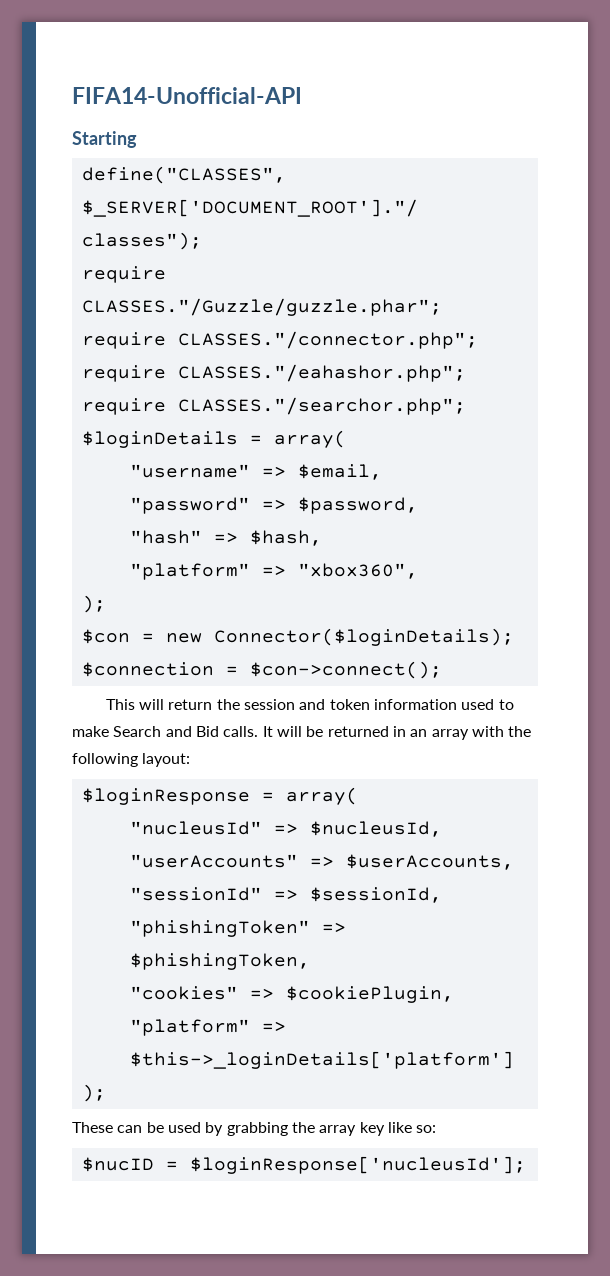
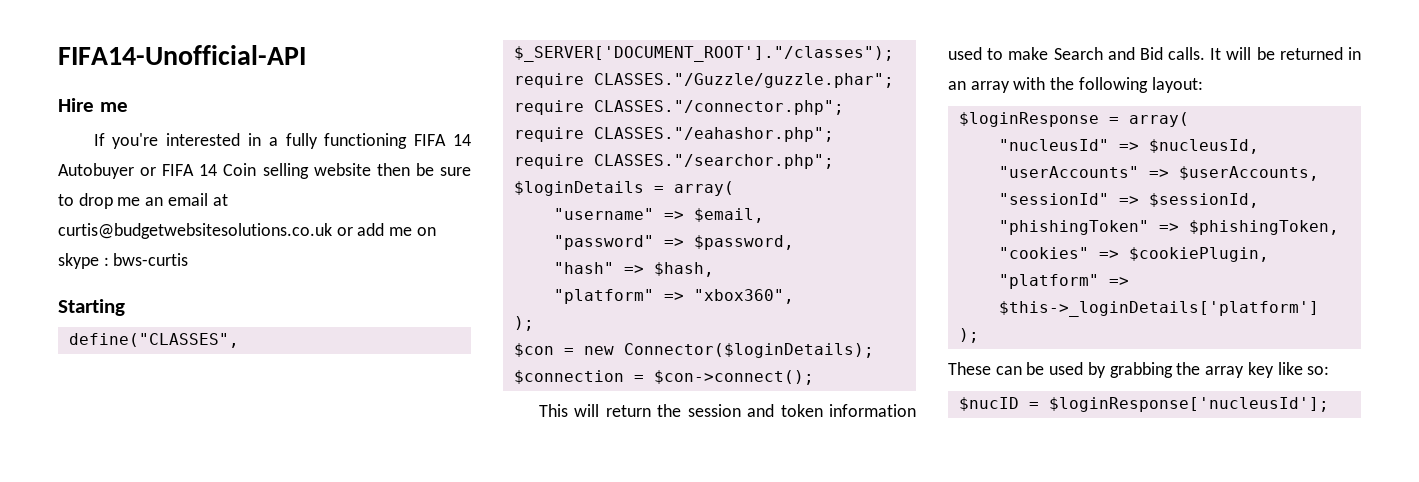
+ Hire me
+ If you're interested in a fully functioning FIFA 14 Autobuyer or FIFA 14 Coin selling website then be sure to drop me an email at curtis@budgetwebsitesolutions.co.uk or add me on skype : bws-curtis

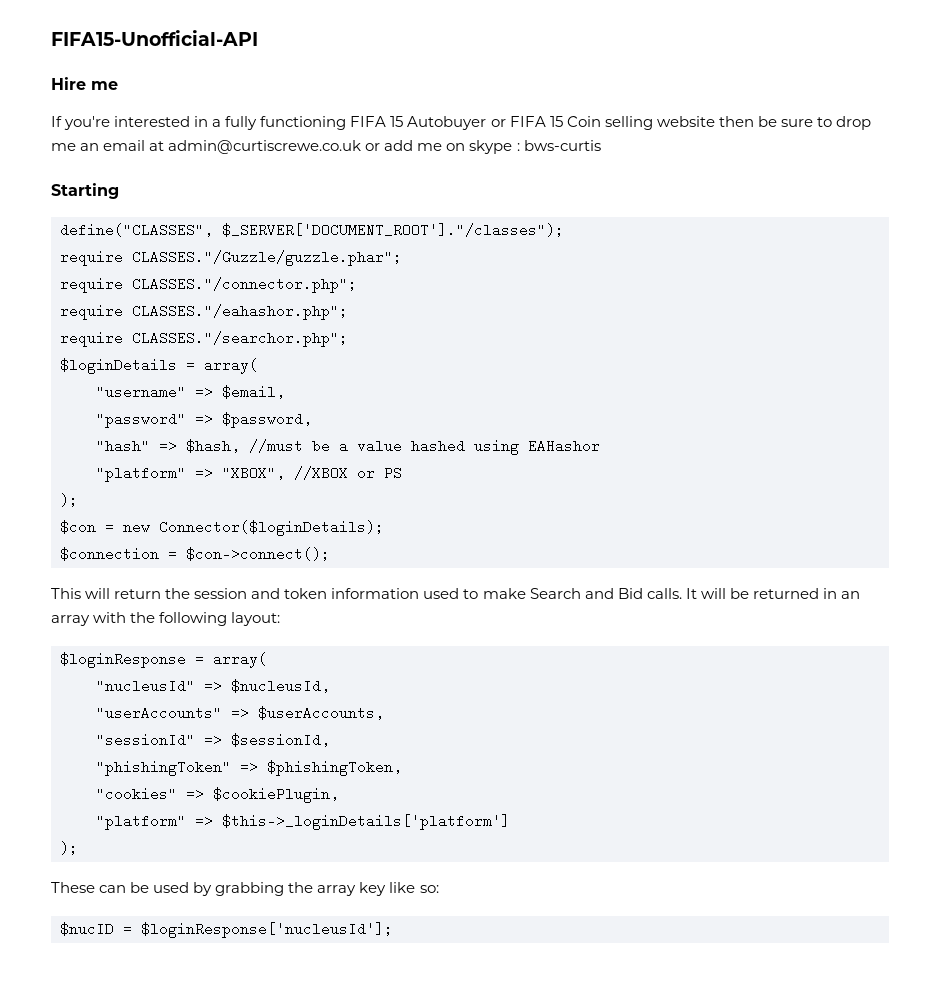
- FIFA14-Unofficial-API
+ FIFA15-Unofficial-API
- If you're interested in a fully functioning FIFA 14 Autobuyer or FIFA 14 Coin selling website then be sure to drop me an email at curtis@budgetwebsitesolutions.co.uk or add me on skype : bws-curtis
+ If you're interested in a fully functioning FIFA 15 Autobuyer or FIFA 15 Coin selling website then be sure to drop me an email at admin@curtiscrewe.co.uk or add me on skype : bws-curtis
- "hash" => $hash,
- "platform" => "xbox360",
+ "hash" => $hash, //must be a value hashed using EAHashor
+ "platform" => "XBOX", //XBOX or PS

